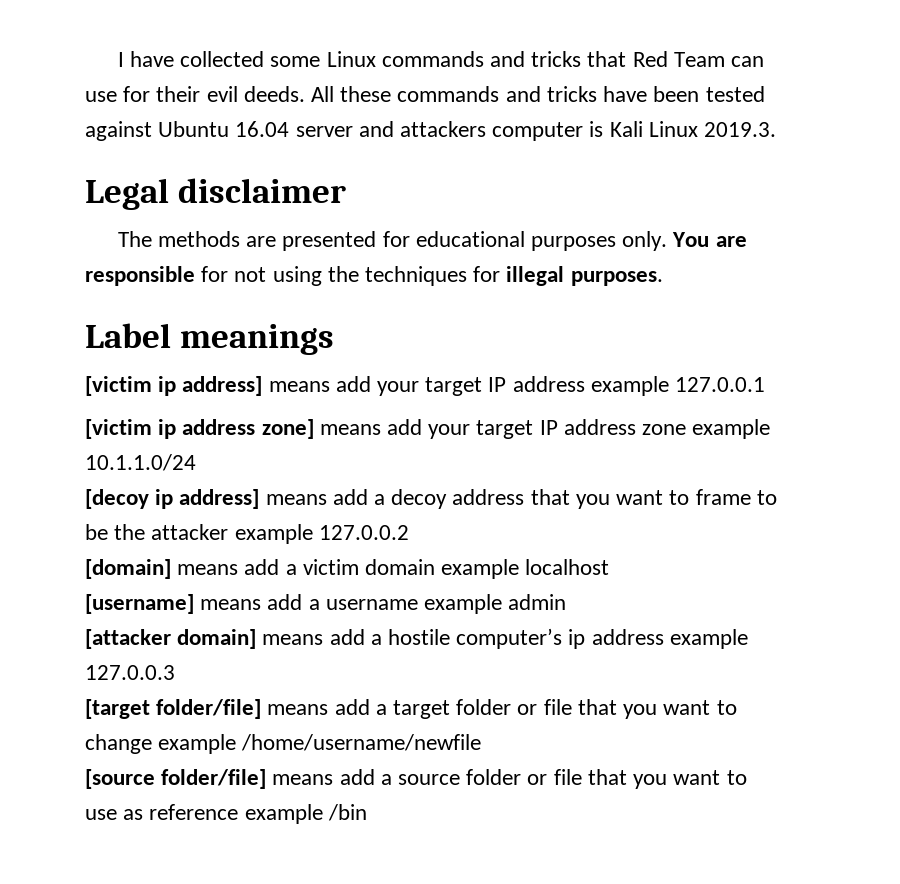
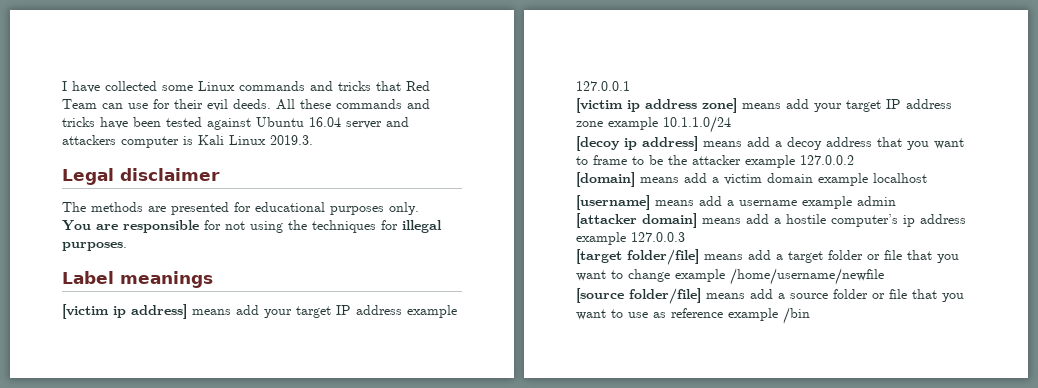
- The methods are presented for educational purposes only. You are responsible for not using the techniques for illegal purposes.
+ The methods are presented for educational purposes only.
+ You are responsible for not using the techniques for illegal purposes.

